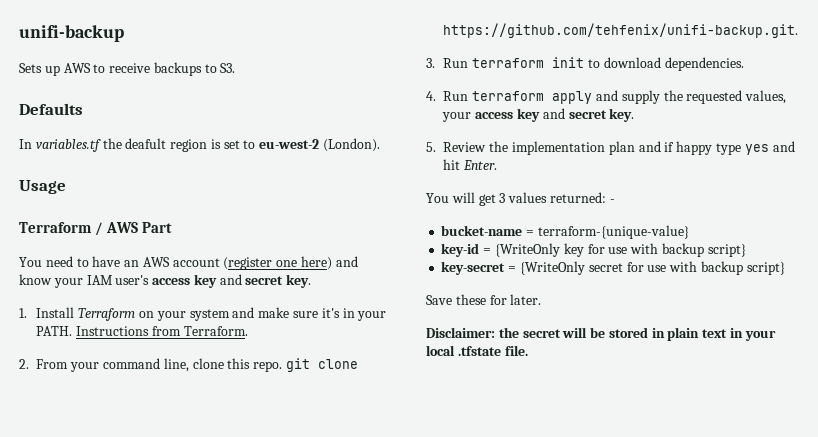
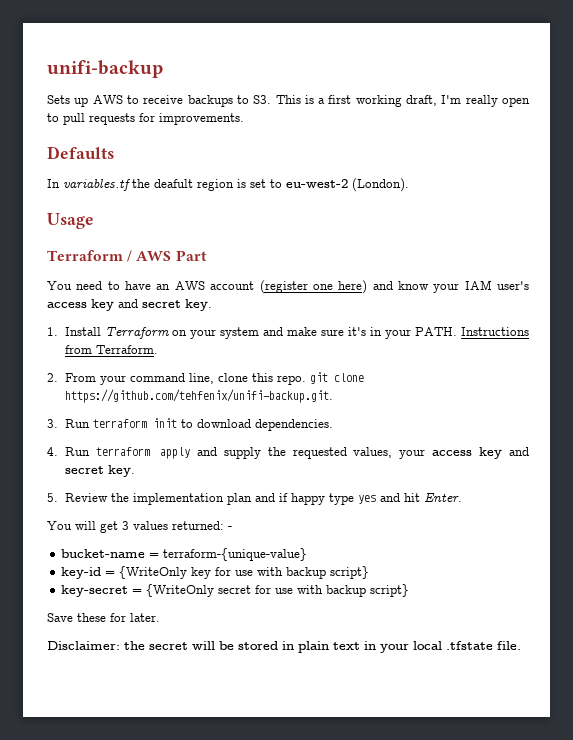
- Sets up AWS to receive backups to S3.
+ Sets up AWS to receive backups to S3. This is a first working draft, I'm really open to pull requests for improvements.

